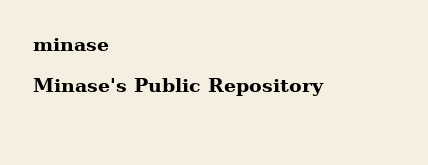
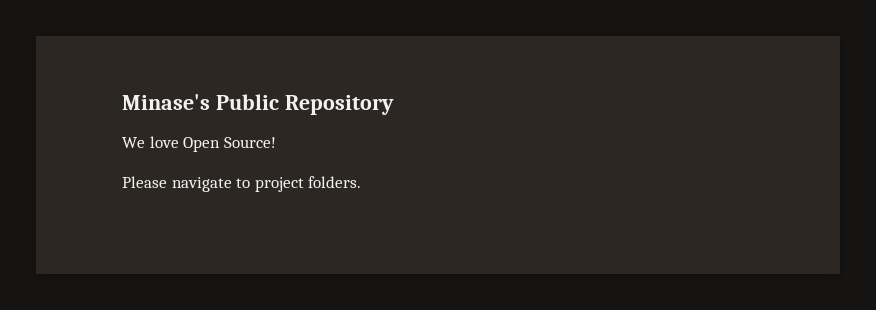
- minase
+ We love Open Source!
+ Please navigate to project folders.

